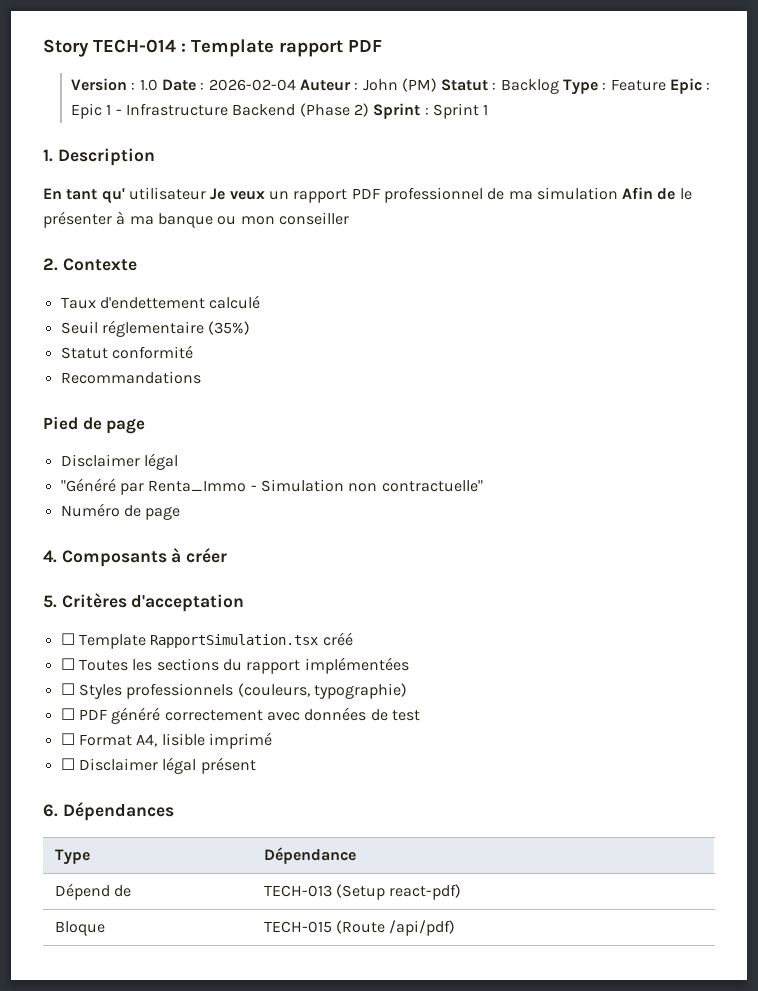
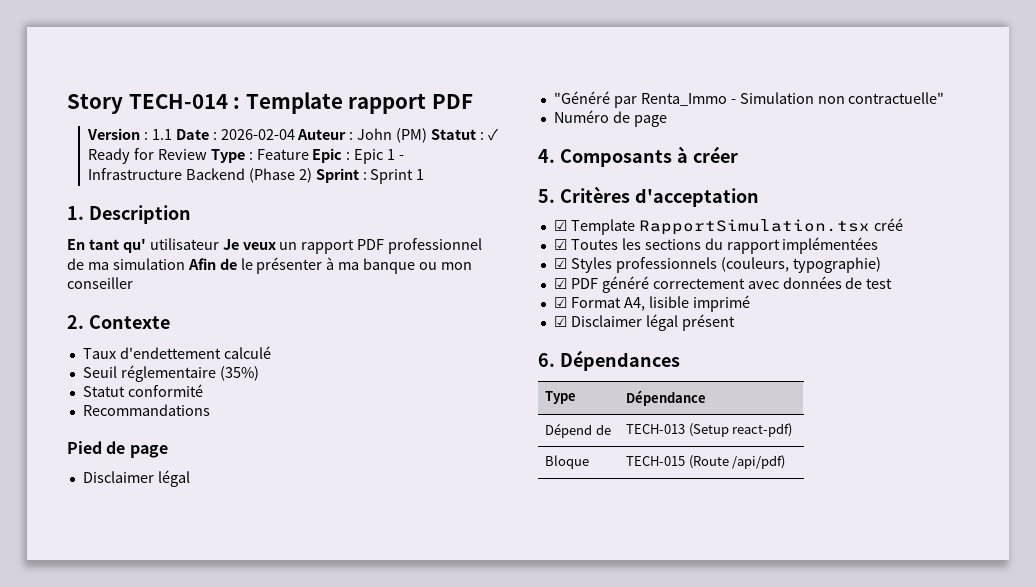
- Version : 1.0 Date : 2026-02-04 Auteur : John (PM) Statut : Backlog Type : Feature Epic : Epic 1 - Infrastructure Backend (Phase 2) Sprint : Sprint 1
+ Version : 1.1 Date : 2026-02-04 Auteur : John (PM) Statut : ✓ Ready for Review Type : Feature Epic : Epic 1 - Infrastructure Backend (Phase 2) Sprint : Sprint 1
- ☐ Template RapportSimulation.tsx créé
+ ☑ Template RapportSimulation.tsx créé
- ☐ Toutes les sections du rapport implémentées
+ ☑ Toutes les sections du rapport implémentées
- ☐ Styles professionnels (couleurs, typographie)
+ ☑ Styles professionnels (couleurs, typographie)
- ☐ PDF généré correctement avec données de test
+ ☑ PDF généré correctement avec données de test
- ☐ Format A4, lisible imprimé
+ ☑ Format A4, lisible imprimé
- ☐ Disclaimer légal présent
+ ☑ Disclaimer légal présent

